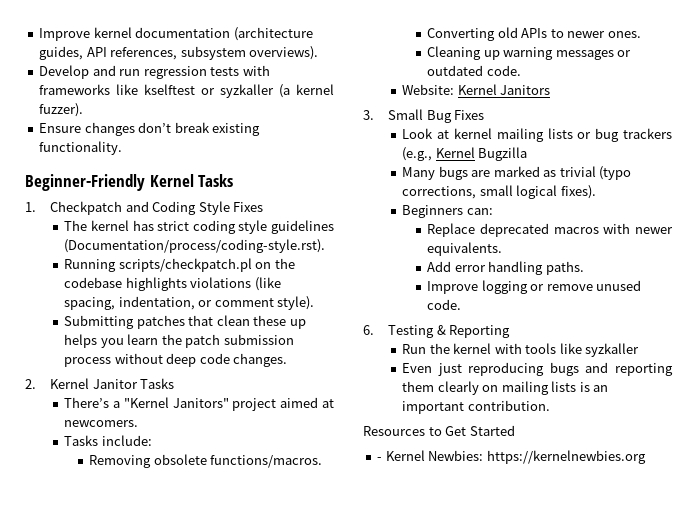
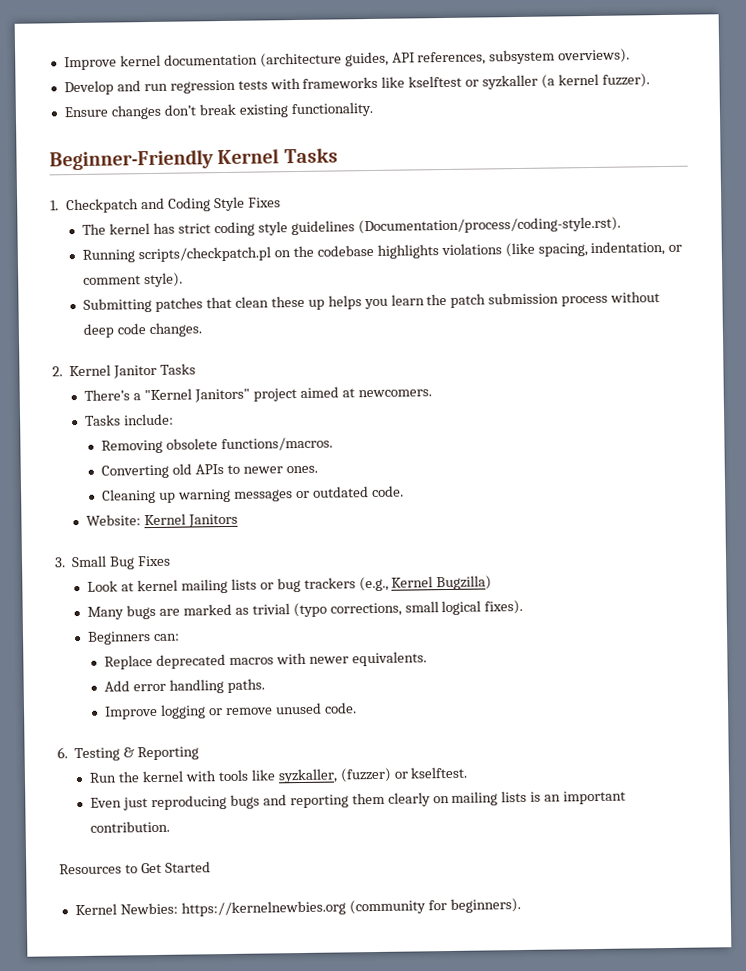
- Look at kernel mailing lists or bug trackers (e.g., Kernel Bugzilla
+ Look at kernel mailing lists or bug trackers (e.g., Kernel Bugzilla)
- Run the kernel with tools like syzkaller
+ Run the kernel with tools like syzkaller, (fuzzer) or kselftest.
- - Kernel Newbies: https://kernelnewbies.org
+ Kernel Newbies: https://kernelnewbies.org (community for beginners).

